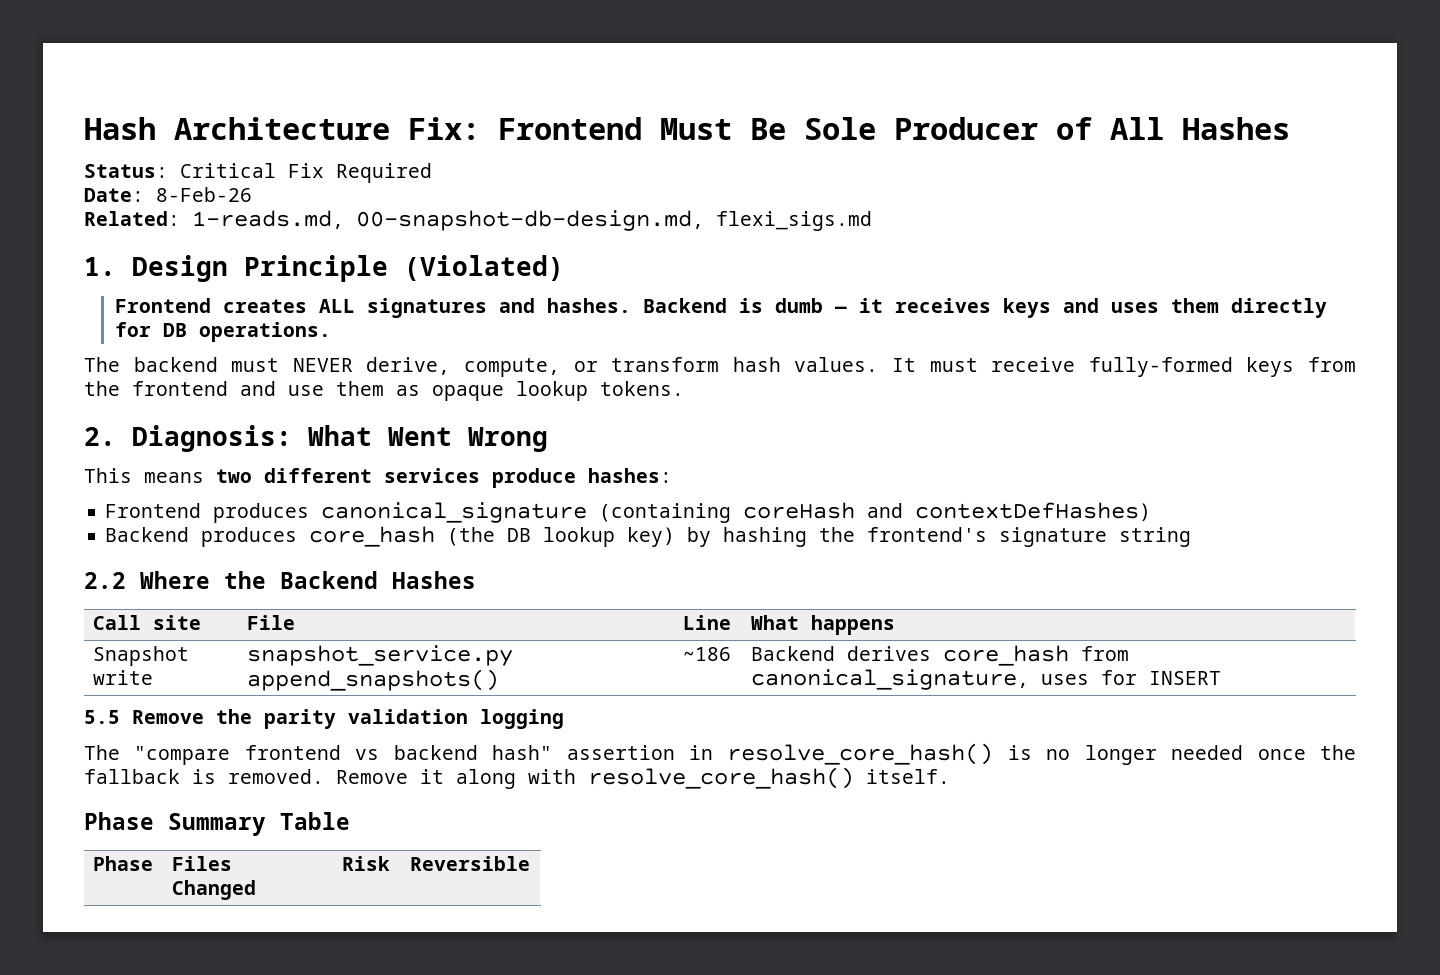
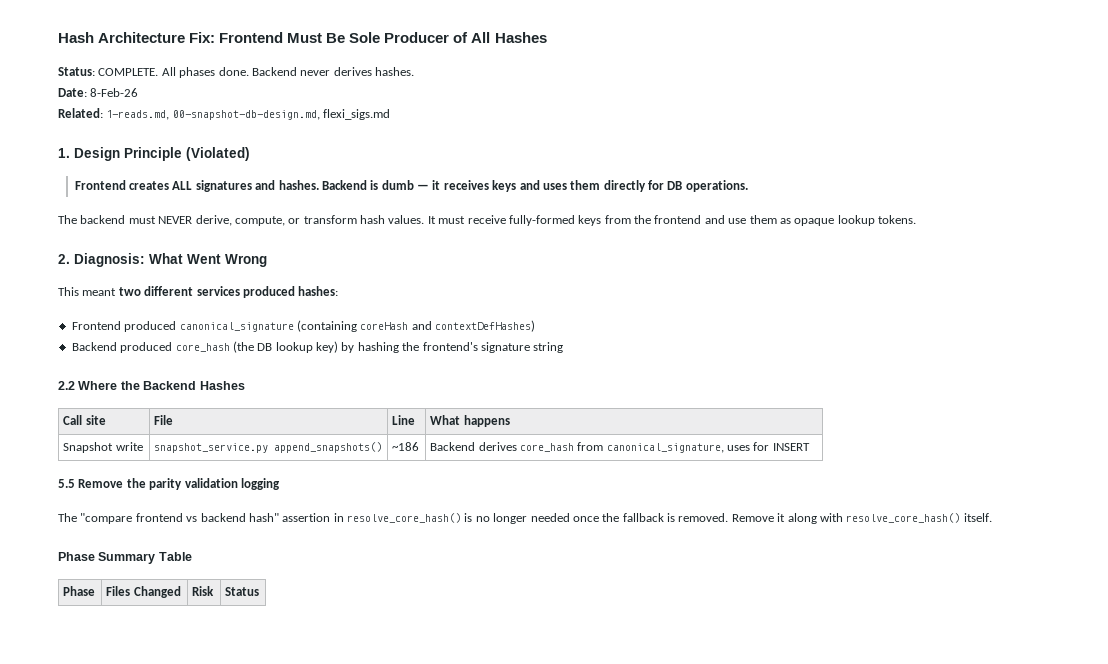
- Status: Critical Fix Required
+ Status: COMPLETE. All phases done. Backend never derives hashes.
- This means two different services produce hashes:
+ This meant two different services produced hashes:
- Frontend produces canonical_signature (containing coreHash and contextDefHashes)
+ Frontend produced canonical_signature (containing coreHash and contextDefHashes)
- Backend produces core_hash (the DB lookup key) by hashing the frontend's signature string
+ Backend produced core_hash (the DB lookup key) by hashing the frontend's signature string
- Phase | Files Changed | Risk | Reversible
+ Phase | Files Changed | Risk | Status

